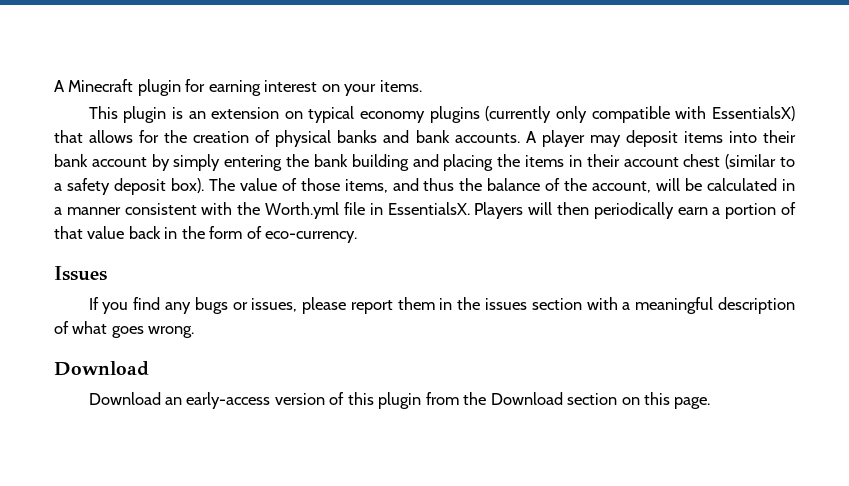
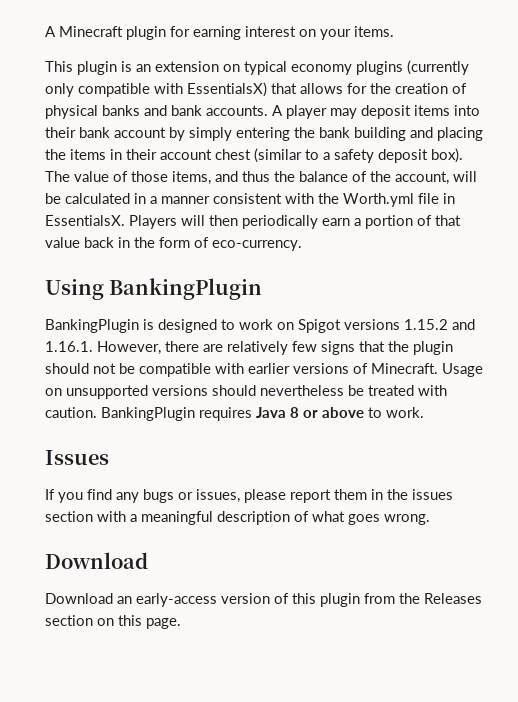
+ Using BankingPlugin
+ BankingPlugin is designed to work on Spigot versions 1.15.2 and 1.16.1. However, there are relatively few signs that the plugin should not be compatible with earlier versions of Minecraft. Usage on unsupported versions should nevertheless be treated with caution. BankingPlugin requires Java 8 or above to work.
- Download an early-access version of this plugin from the Download section on this page.
+ Download an early-access version of this plugin from the Releases section on this page.

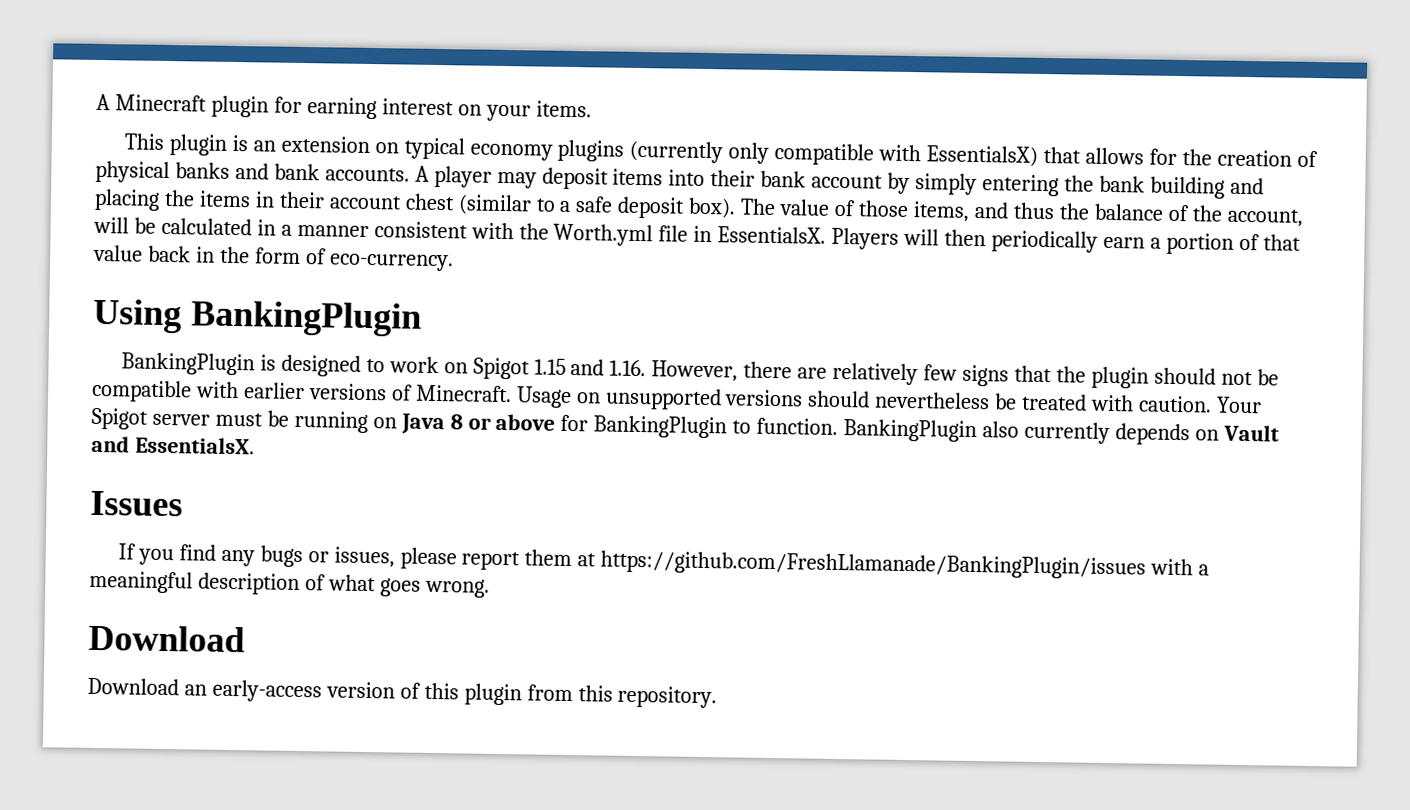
- A player may deposit items into their bank account by simply entering the bank building and placing the items in their account chest (similar to a safety deposit box).
+ A player may deposit items into their bank account by simply entering the bank building and placing the items in their account chest (similar to a safe deposit box).
- BankingPlugin is designed to work on Spigot versions 1.15.2 and 1.16.1. However, there are relatively few signs that the plugin should not be compatible with earlier versions of Minecraft.
+ BankingPlugin is designed to work on Spigot 1.15 and 1.16. However, there are relatively few signs that the plugin should not be compatible with earlier versions of Minecraft.
- BankingPlugin requires Java 8 or above to work.
+ Your Spigot server must be running on Java 8 or above for BankingPlugin to function. BankingPlugin also currently depends on Vault and EssentialsX.
- If you find any bugs or issues, please report them in the issues section with a meaningful description of what goes wrong.
+ If you find any bugs or issues, please report them at https://github.com/FreshLlamanade/BankingPlugin/issues with a meaningful description of what goes wrong.
- Download an early-access version of this plugin from the Releases section on this page.
+ Download an early-access version of this plugin from this repository.

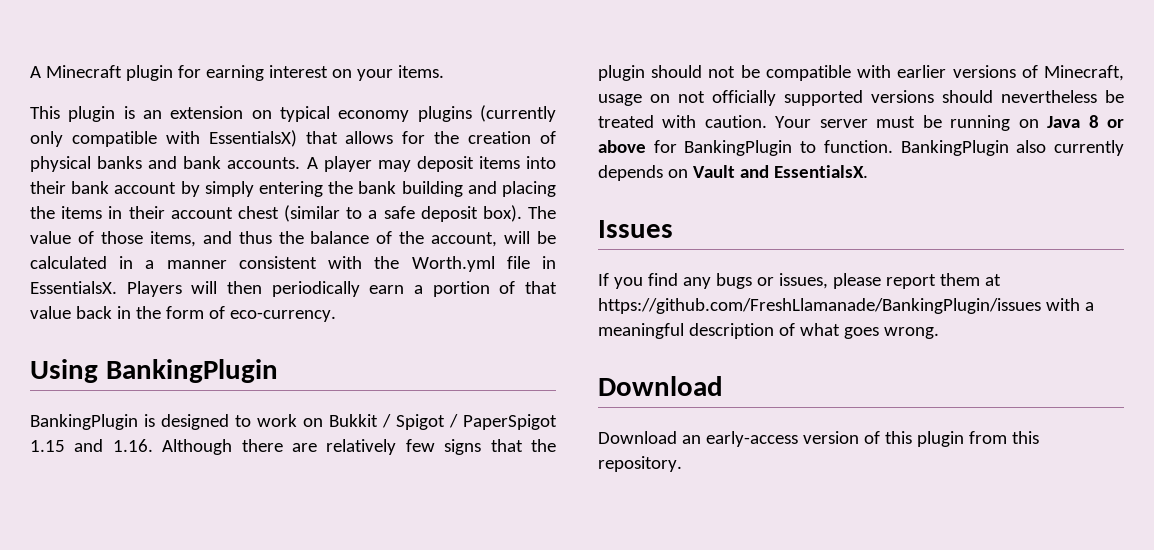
- BankingPlugin is designed to work on Spigot 1.15 and 1.16. However, there are relatively few signs that the plugin should not be compatible with earlier versions of Minecraft. Usage on unsupported versions should nevertheless be treated with caution.
+ BankingPlugin is designed to work on Bukkit / Spigot / PaperSpigot 1.15 and 1.16. Although there are relatively few signs that the plugin should not be compatible with earlier versions of Minecraft, usage on not officially supported versions should nevertheless be treated with caution.
- Your Spigot server must be running on Java 8 or above for BankingPlugin to function.
+ Your server must be running on Java 8 or above for BankingPlugin to function.

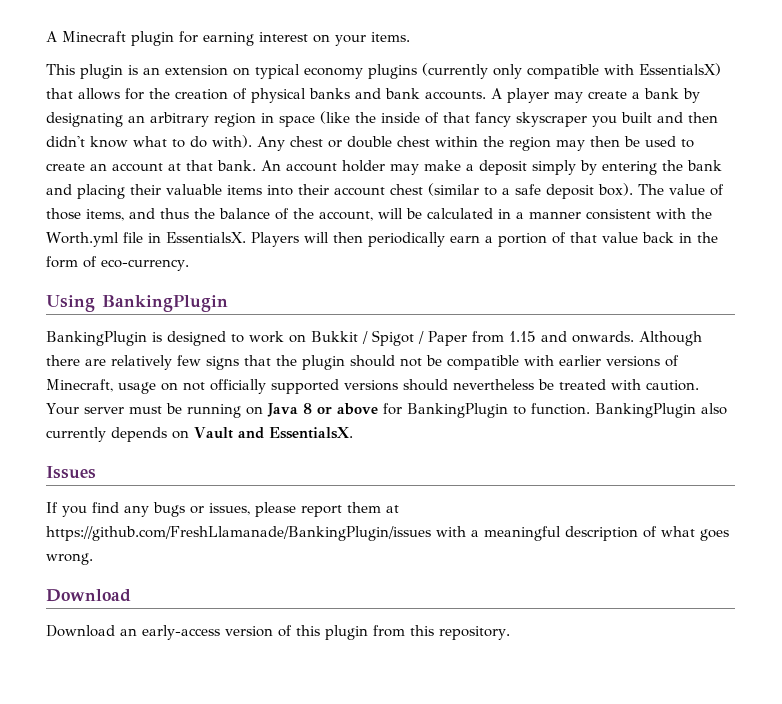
- A player may deposit items into their bank account by simply entering the bank building and placing the items in their account chest (similar to a safe deposit box).
+ A player may create a bank by designating an arbitrary region in space (like the inside of that fancy skyscraper you built and then didn't know what to do with). Any chest or double chest within the region may then be used to create an account at that bank. An account holder may make a deposit simply by entering the bank and placing their valuable items into their account chest (similar to a safe deposit box).
- BankingPlugin is designed to work on Bukkit / Spigot / PaperSpigot 1.15 and 1.16. Although there are relatively few signs that the plugin should not be compatible with earlier versions of Minecraft, usage on not officially supported versions should nevertheless be treated with caution.
+ BankingPlugin is designed to work on Bukkit / Spigot / Paper from 1.15 and onwards. Although there are relatively few signs that the plugin should not be compatible with earlier versions of Minecraft, usage on not officially supported versions should nevertheless be treated with caution.

